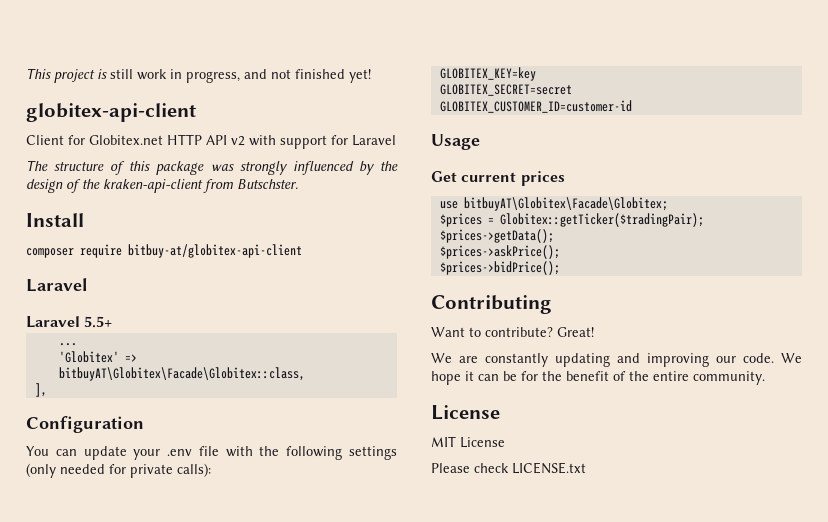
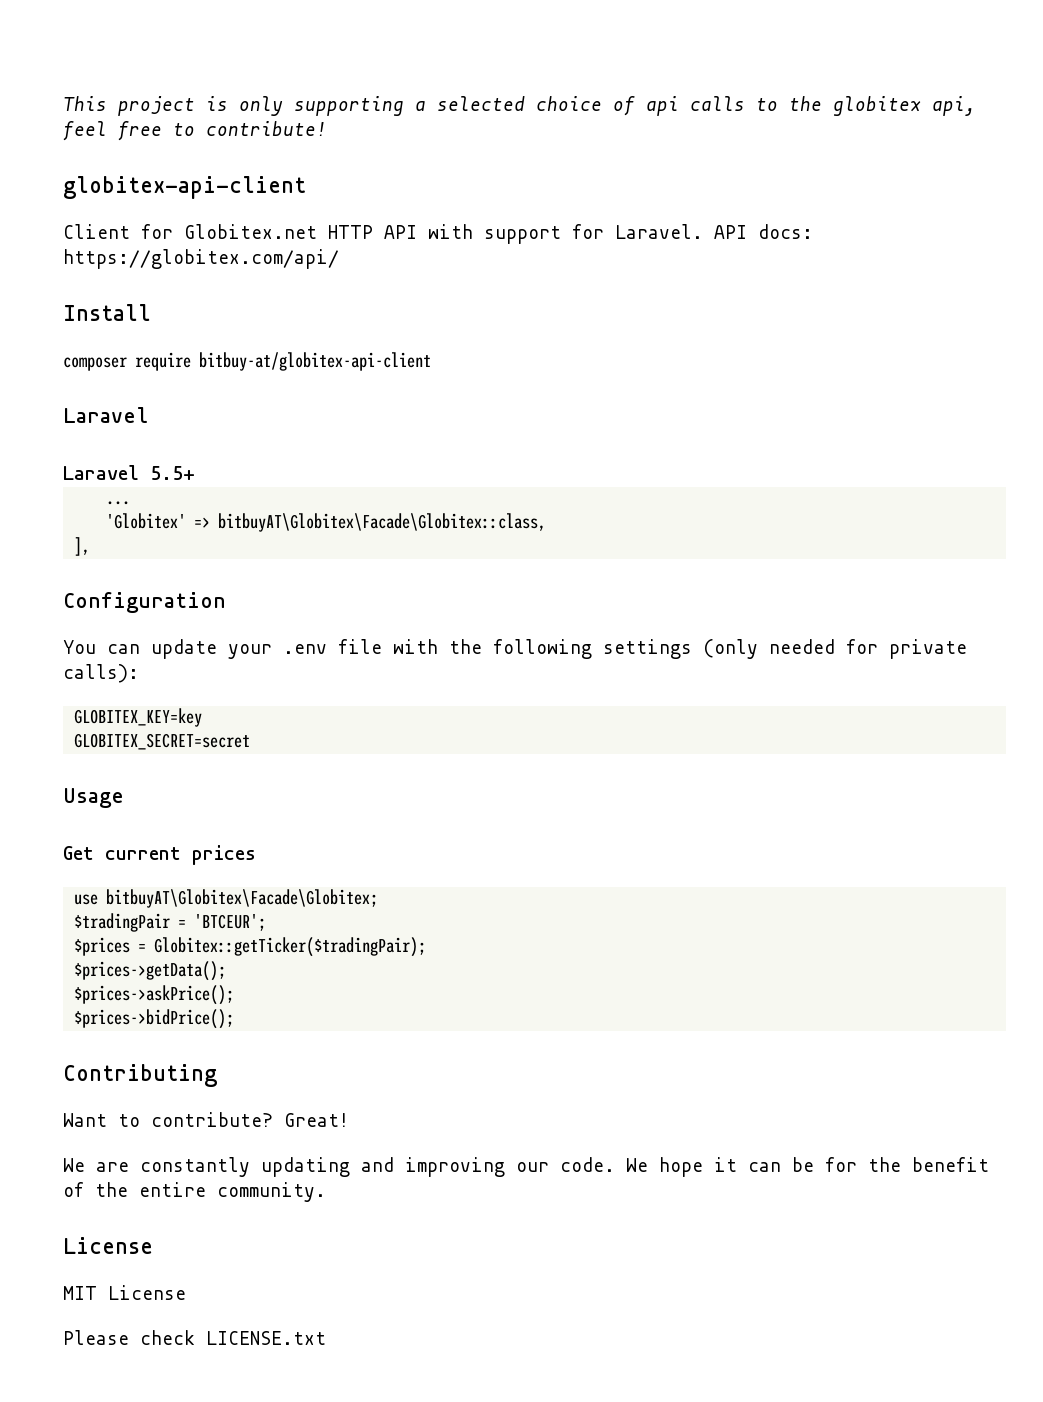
- This project is still work in progress, and not finished yet!
+ This project is only supporting a selected choice of api calls to the globitex api, feel free to contribute!
- Client for Globitex.net HTTP API v2 with support for Laravel
- The structure of this package was strongly influenced by the design of the kraken-api-client from Butschster.
+ Client for Globitex.net HTTP API with support for Laravel. API docs: https://globitex.com/api/
- GLOBITEX_CUSTOMER_ID=customer-id
+ $tradingPair = 'BTCEUR';

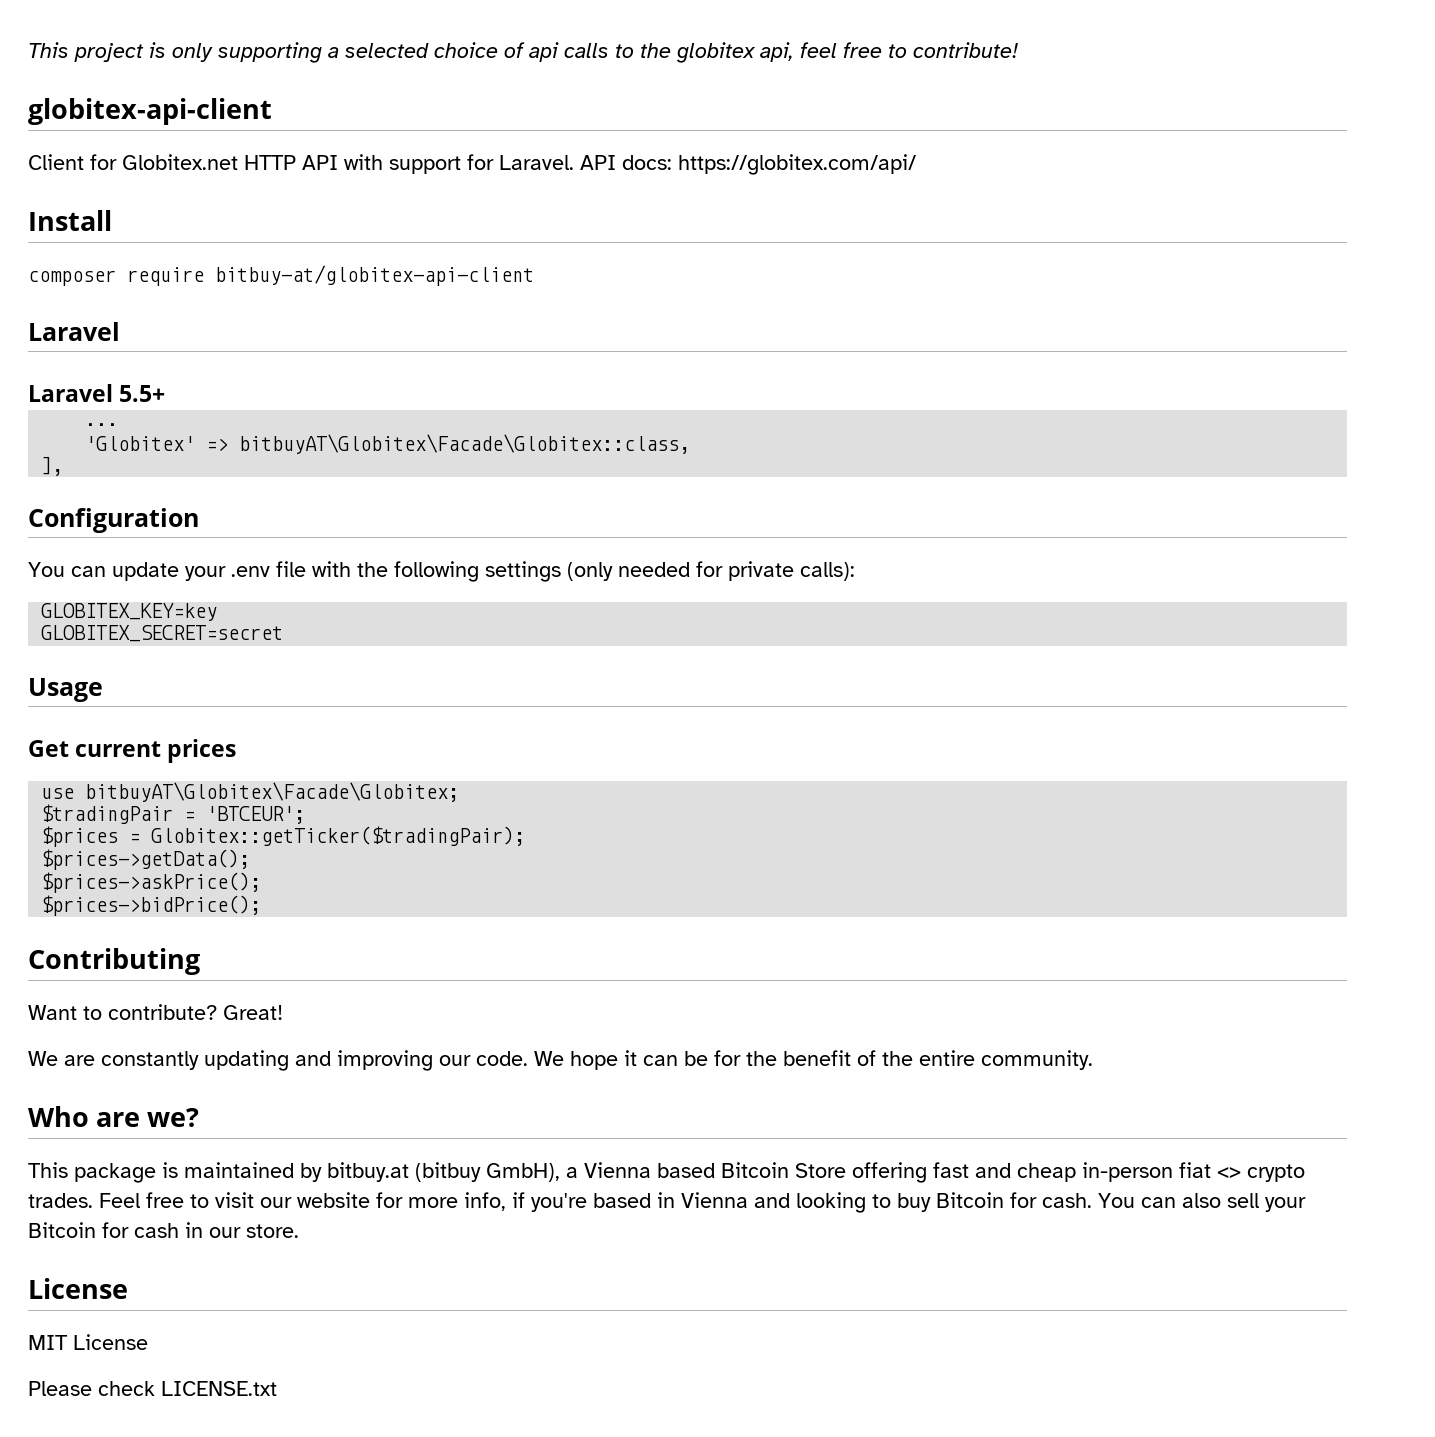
+ Who are we?
+ This package is maintained by bitbuy.at (bitbuy GmbH), a Vienna based Bitcoin Store offering fast and cheap in-person fiat <> crypto trades. Feel free to visit our website for more info, if you're based in Vienna and looking to buy Bitcoin for cash. You can also sell your Bitcoin for cash in our store.

